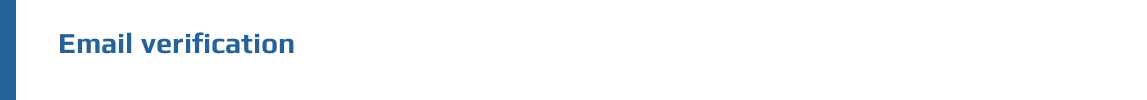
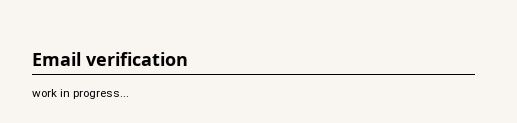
+ work in progress...

